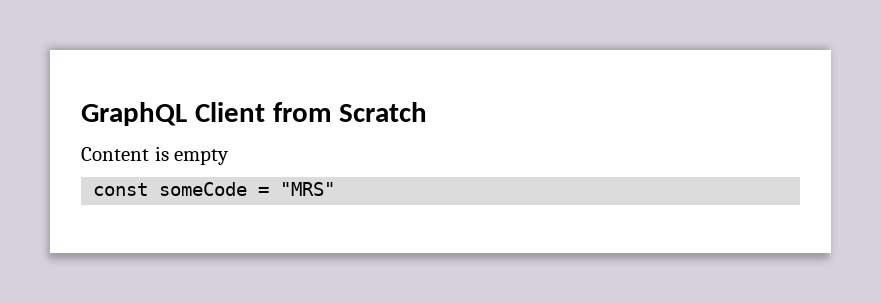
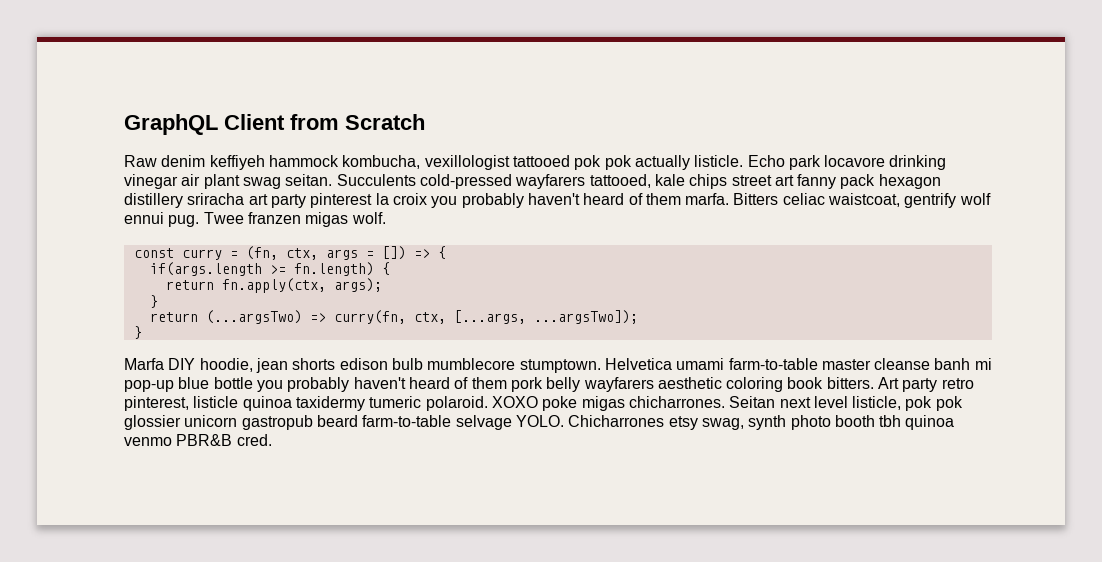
- Content is empty
- const someCode = "MRS"
+ Raw denim keffiyeh hammock kombucha, vexillologist tattooed pok pok actually listicle. Echo park locavore drinking vinegar air plant swag seitan. Succulents cold-pressed wayfarers tattooed, kale chips street art fanny pack hexagon distillery sriracha art party pinterest la croix you probably haven't heard of them marfa. Bitters celiac waistcoat, gentrify wolf ennui pug. Twee franzen migas wolf.
+ const curry = (fn, ctx, args = []) => {
+ if(args.length >= fn.length) {
+ return fn.apply(ctx, args);
+ }
+ return (...argsTwo) => curry(fn, ctx, [...args, ...argsTwo]);
+ }
+ Marfa DIY hoodie, jean shorts edison bulb mumblecore stumptown. Helvetica umami farm-to-table master cleanse banh mi pop-up blue bottle you probably haven't heard of them pork belly wayfarers aesthetic coloring book bitters. Art party retro pinterest, listicle quinoa taxidermy tumeric polaroid. XOXO poke migas chicharrones. Seitan next level listicle, pok pok glossier unicorn gastropub beard farm-to-table selvage YOLO. Chicharrones etsy swag, synth photo booth tbh quinoa venmo PBR&B cred.

